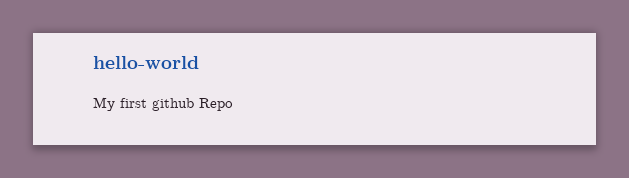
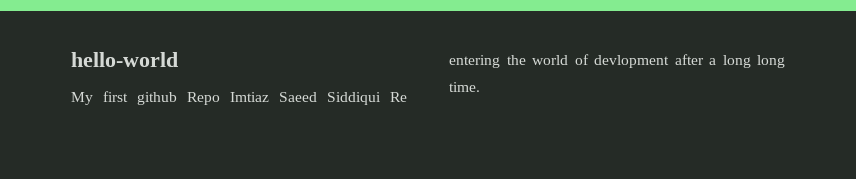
- My first github Repo
+ My first github Repo Imtiaz Saeed Siddiqui Re entering the world of devlopment after a long long time.

